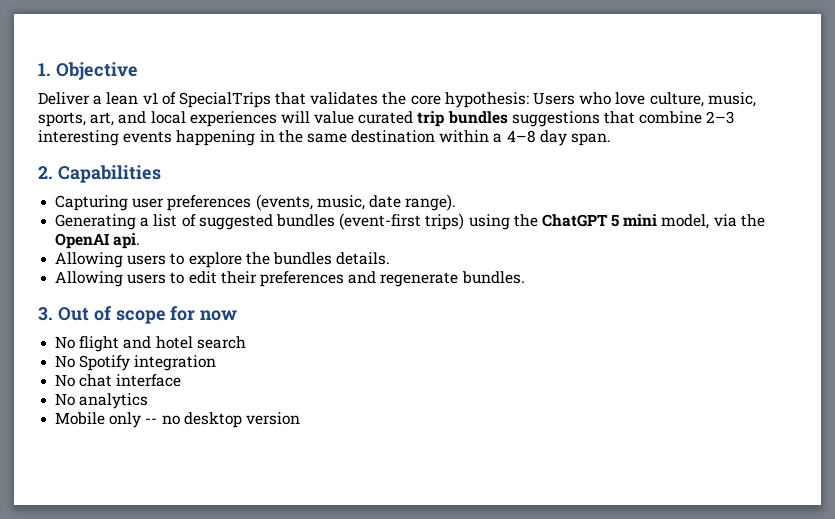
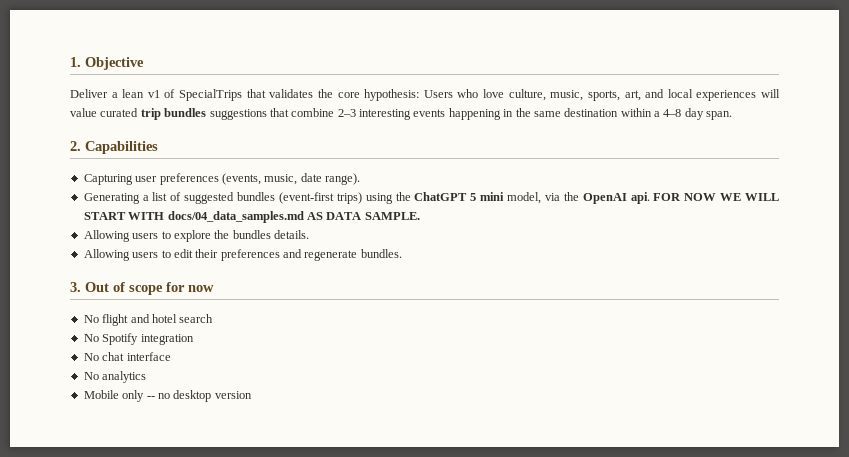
+ FOR NOW WE WILL START WITH docs/04_data_samples.md AS DATA SAMPLE.

